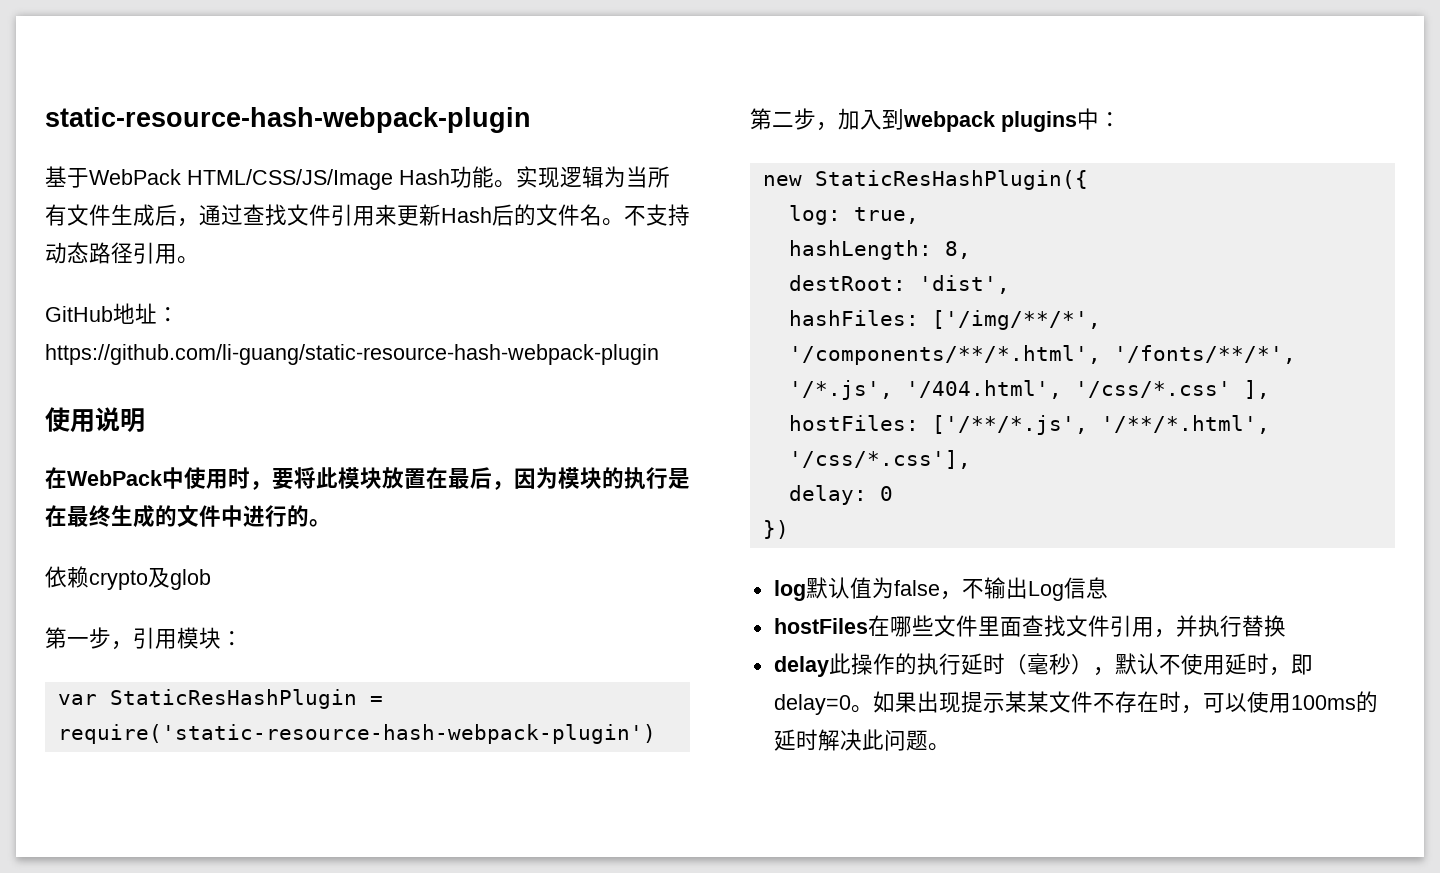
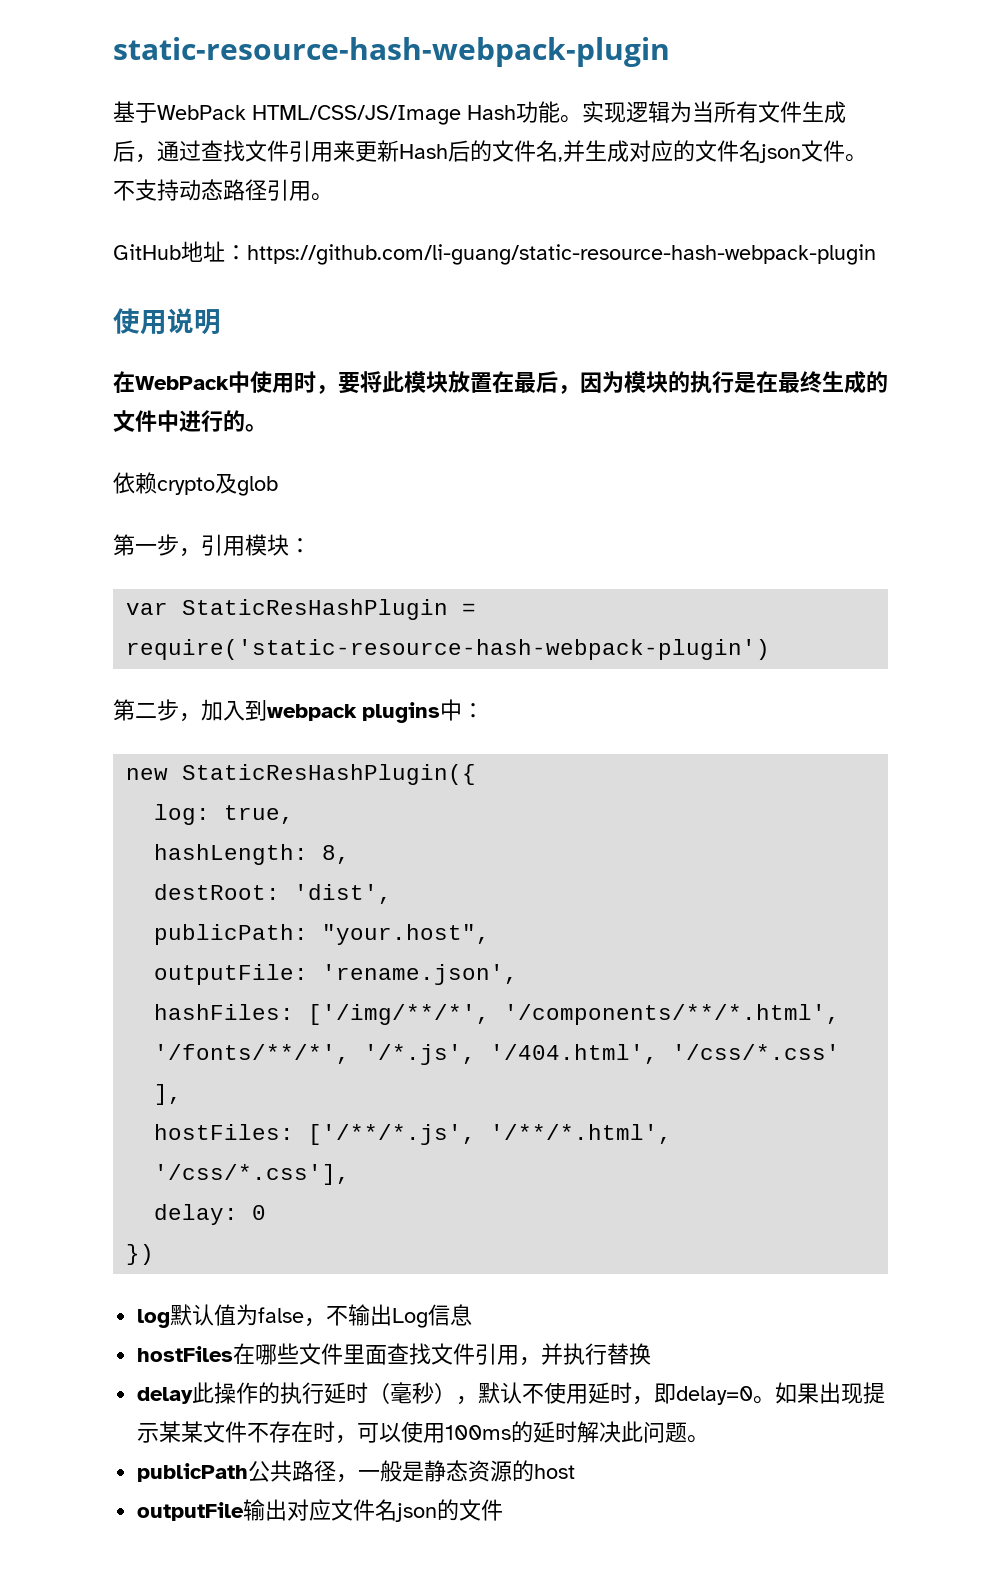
- 实现逻辑为当所有文件生成后，通过查找文件引用来更新Hash后的文件名。
+ 实现逻辑为当所有文件生成后，通过查找文件引用来更新Hash后的文件名,并生成对应的文件名json文件。
+ publicPath: "your.host",
+ outputFile: 'rename.json',
+ publicPath公共路径，一般是静态资源的host
+ outputFile输出对应文件名json的文件

